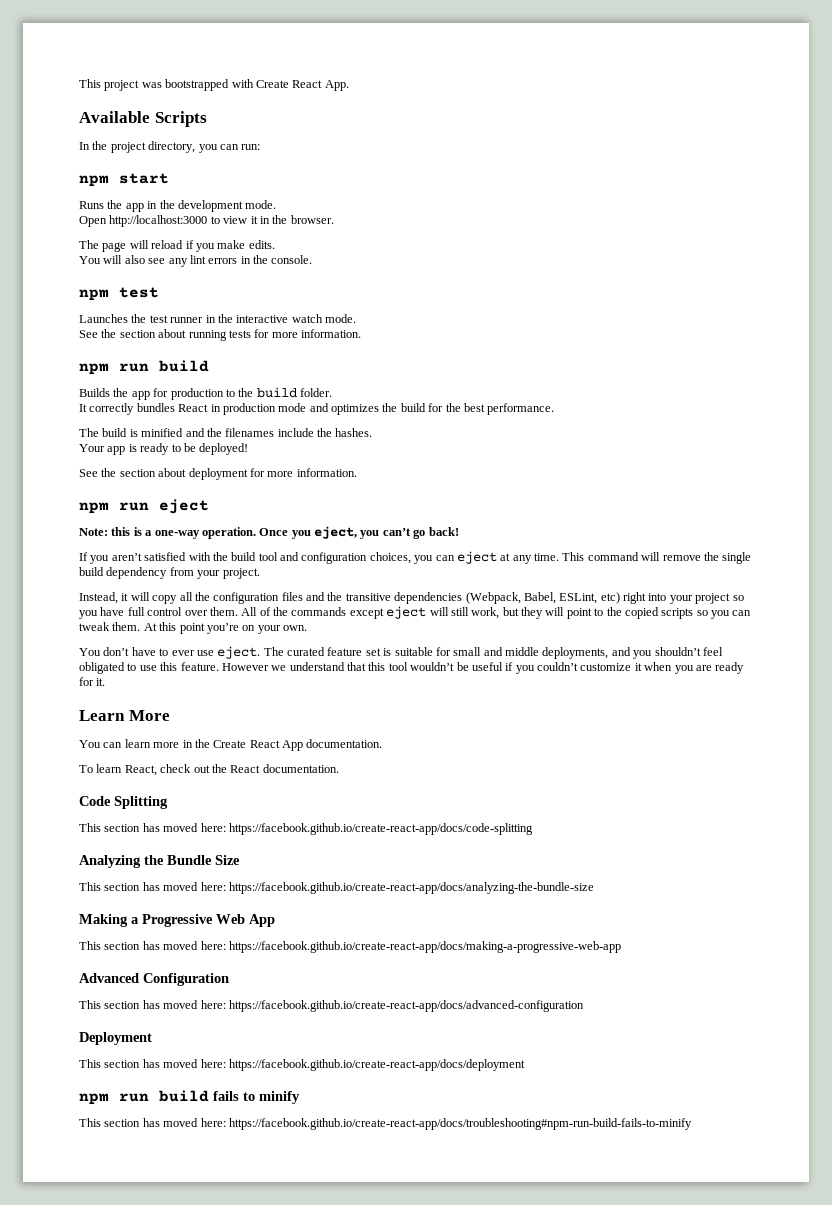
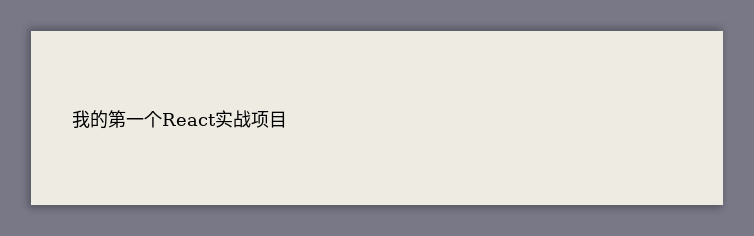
- This project was bootstrapped with Create React App.
- Available Scripts
- In the project directory, you can run:
- npm start
- Runs the app in the development mode.
- Open http://localhost:3000 to view it in the browser.
- The page will reload if you make edits.
- You will also see any lint errors in the console.
- npm test
- Launches the test runner in the interactive watch mode.
- See the section about running tests for more information.
- npm run build
- Builds the app for production to the build folder.
- It correctly bundles React in production mode and optimizes the build for the best performance.
- The build is minified and the filenames include the hashes.
- Your app is ready to be deployed!
- See the section about deployment for more information.
- npm run eject
- Note: this is a one-way operation. Once you eject, you can’t go back!
- If you aren’t satisfied with the build tool and configuration choices, you can eject at any time. This command will remove the single build dependency from your project.
- Instead, it will copy all the configuration files and the transitive dependencies (Webpack, Babel, ESLint, etc) right into your project so you have full control over them. All of the commands except eject will still work, but they will point to the copied scripts so you can tweak them. At this point you’re on your own.
- You don’t have to ever use eject. The curated feature set is suitable for small and middle deployments, and you shouldn’t feel obligated to use this feature. However we understand that this tool wouldn’t be useful if you couldn’t customize it when you are ready for it.
- Learn More
- You can learn more in the Create React App documentation.
- To learn React, check out the React documentation.
- Code Splitting
- This section has moved here: https://facebook.github.io/create-react-app/docs/code-splitting
- Analyzing the Bundle Size
- This section has moved here: https://facebook.github.io/create-react-app/docs/analyzing-the-bundle-size
- Making a Progressive Web App
- This section has moved here: https://facebook.github.io/create-react-app/docs/making-a-progressive-web-app
- Advanced Configuration
- This section has moved here: https://facebook.github.io/create-react-app/docs/advanced-configuration
- Deployment
- This section has moved here: https://facebook.github.io/create-react-app/docs/deployment
- npm run build fails to minify
- This section has moved here: https://facebook.github.io/create-react-app/docs/troubleshooting#npm-run-build-fails-to-minify
+ 我的第一个React实战项目

